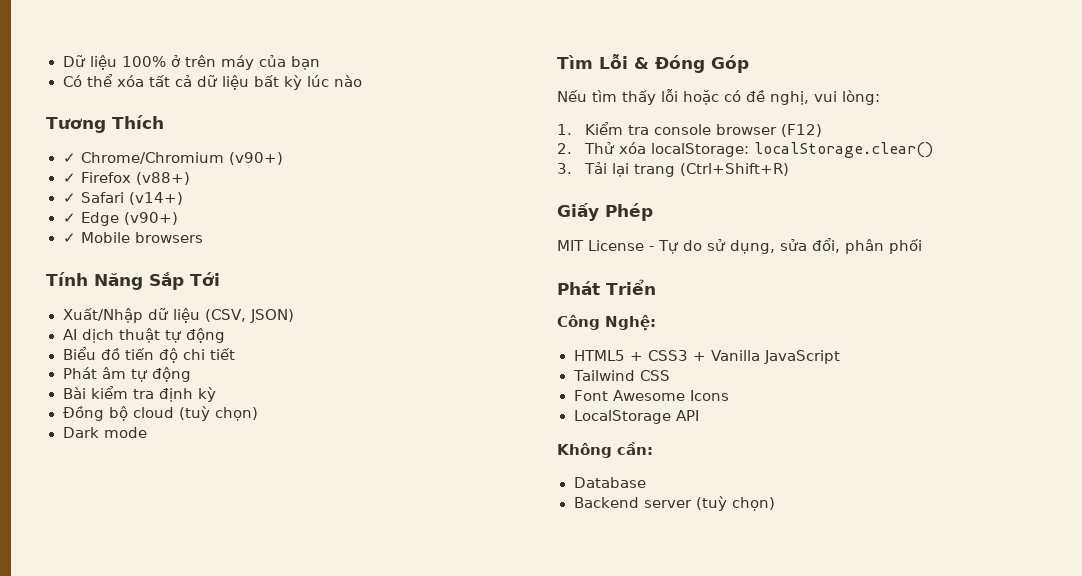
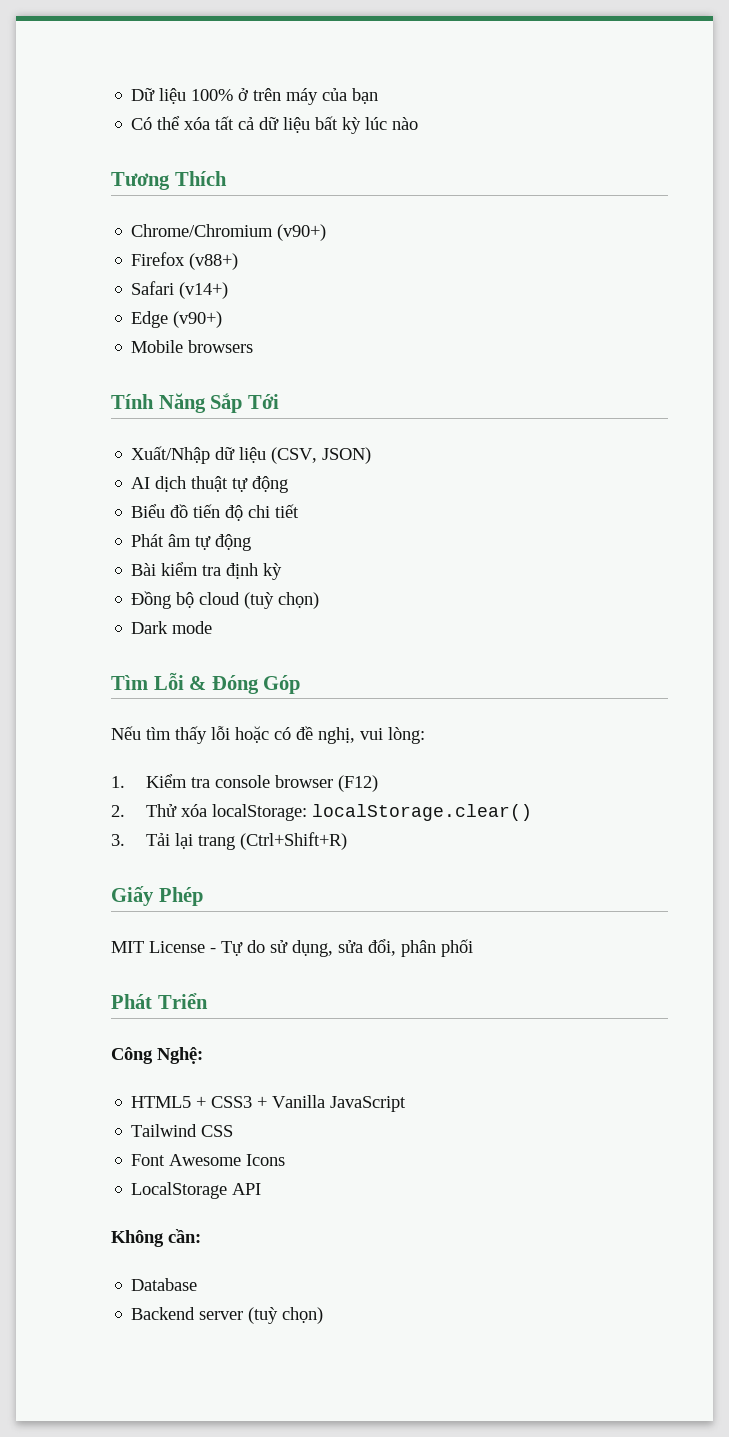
- ✓ Chrome/Chromium (v90+)
+ Chrome/Chromium (v90+)
- ✓ Firefox (v88+)
+ Firefox (v88+)
- ✓ Safari (v14+)
+ Safari (v14+)
- ✓ Edge (v90+)
+ Edge (v90+)
- ✓ Mobile browsers
+ Mobile browsers

